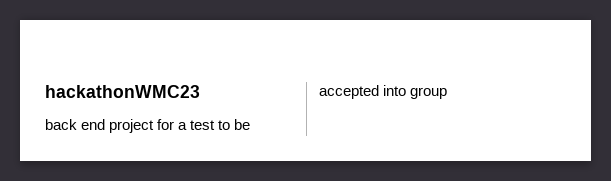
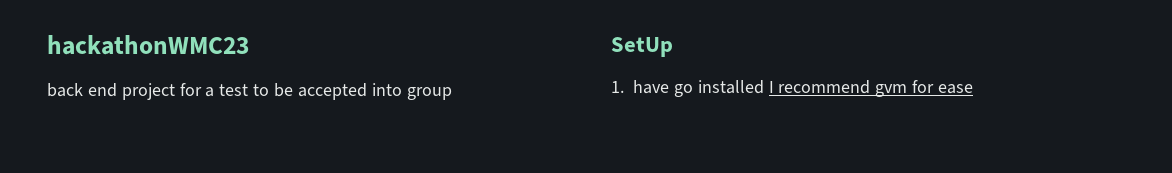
+ SetUp
+ 1. have go installed I recommend gvm for ease

